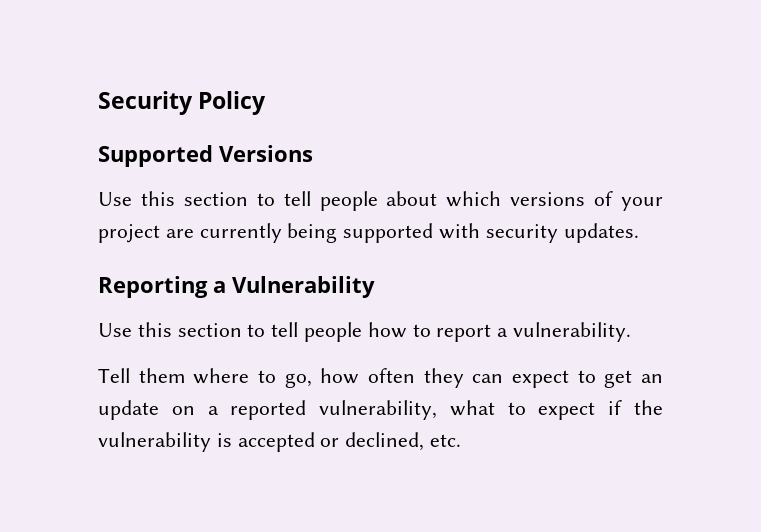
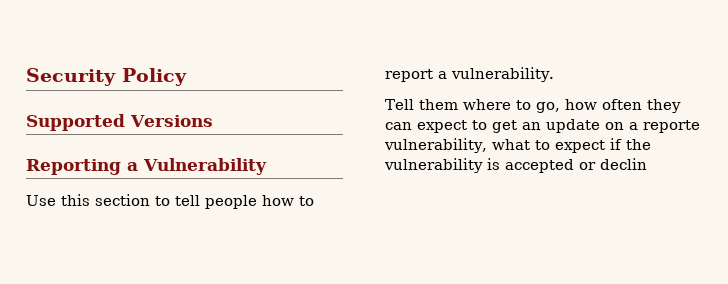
- Use this section to tell people about which versions of your project are currently being supported with security updates.
- Tell them where to go, how often they can expect to get an update on a reported vulnerability, what to expect if the vulnerability is accepted or declined, etc.
+ Tell them where to go, how often they can expect to get an update on a reporte vulnerability, what to expect if the vulnerability is accepted or declin

